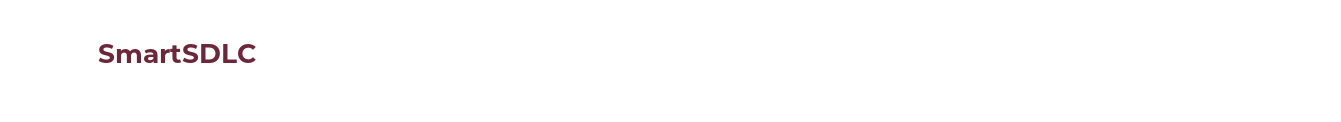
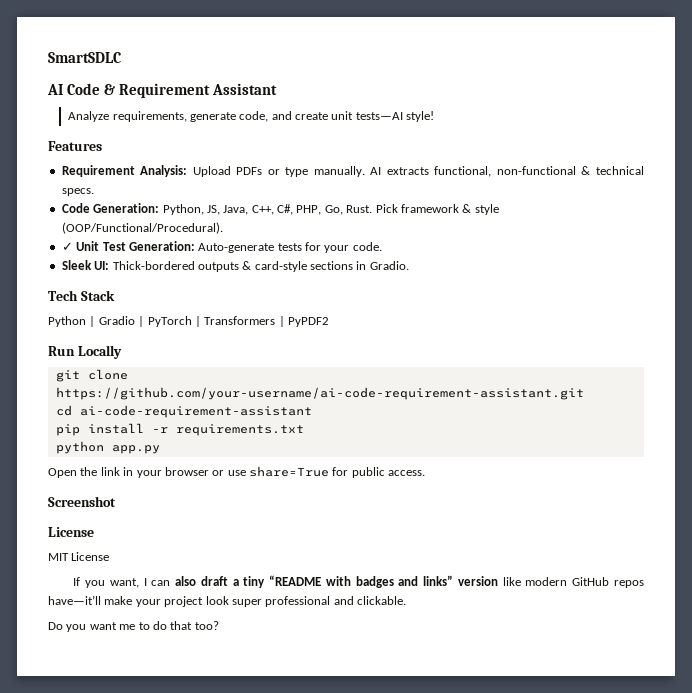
+ AI Code & Requirement Assistant
+ Analyze requirements, generate code, and create unit tests—AI style!
+ Features
+ Requirement Analysis: Upload PDFs or type manually. AI extracts functional, non-functional & technical specs.
+ Code Generation: Python, JS, Java, C++, C#, PHP, Go, Rust. Pick framework & style (OOP/Functional/Procedural).
+ ✓ Unit Test Generation: Auto-generate tests for your code.
+ Sleek UI: Thick-bordered outputs & card-style sections in Gradio.
+ Tech Stack
+ Python | Gradio | PyTorch | Transformers | PyPDF2
+ Run Locally
+ git clone https://github.com/your-username/ai-code-requirement-assistant.git
+ cd ai-code-requirement-assistant
+ pip install -r requirements.txt
+ python app.py
+ Open the link in your browser or use share=True for public access.
+ Screenshot
+ License
+ MIT License
+ If you want, I can also draft a tiny “README with badges and links” version like modern GitHub repos have—it’ll make your project look super professional and clickable.
+ Do you want me to do that too?

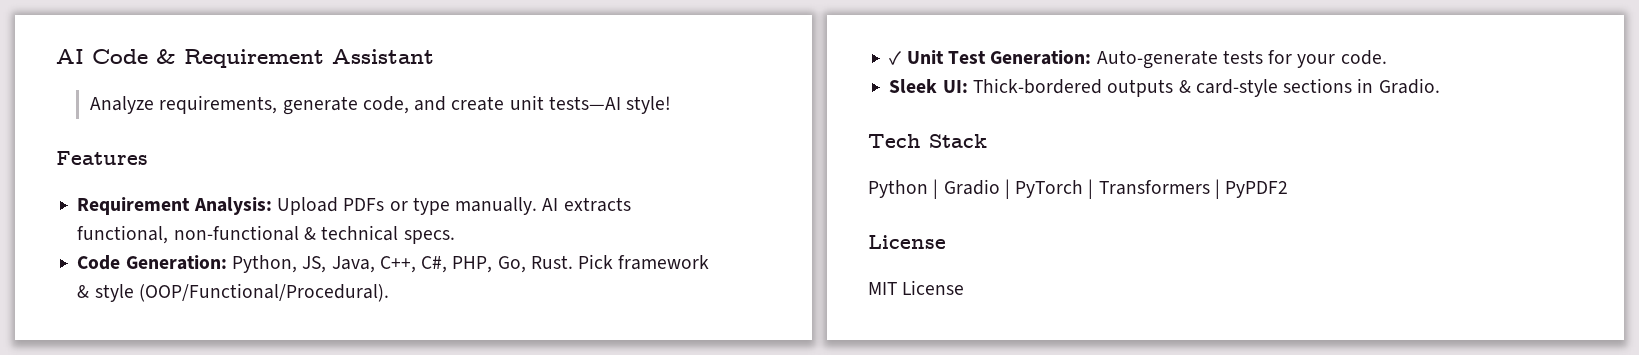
- SmartSDLC
  Python | Gradio | PyTorch | Transformers | PyPDF2
- Run Locally
- git clone https://github.com/your-username/ai-code-requirement-assistant.git
- cd ai-code-requirement-assistant
- pip install -r requirements.txt
- python app.py
- Open the link in your browser or use share=True for public access.
- Screenshot
  License
  MIT License
- If you want, I can also draft a tiny “README with badges and links” version like modern GitHub repos have—it’ll make your project look super professional and clickable.
- Do you want me to do that too?

